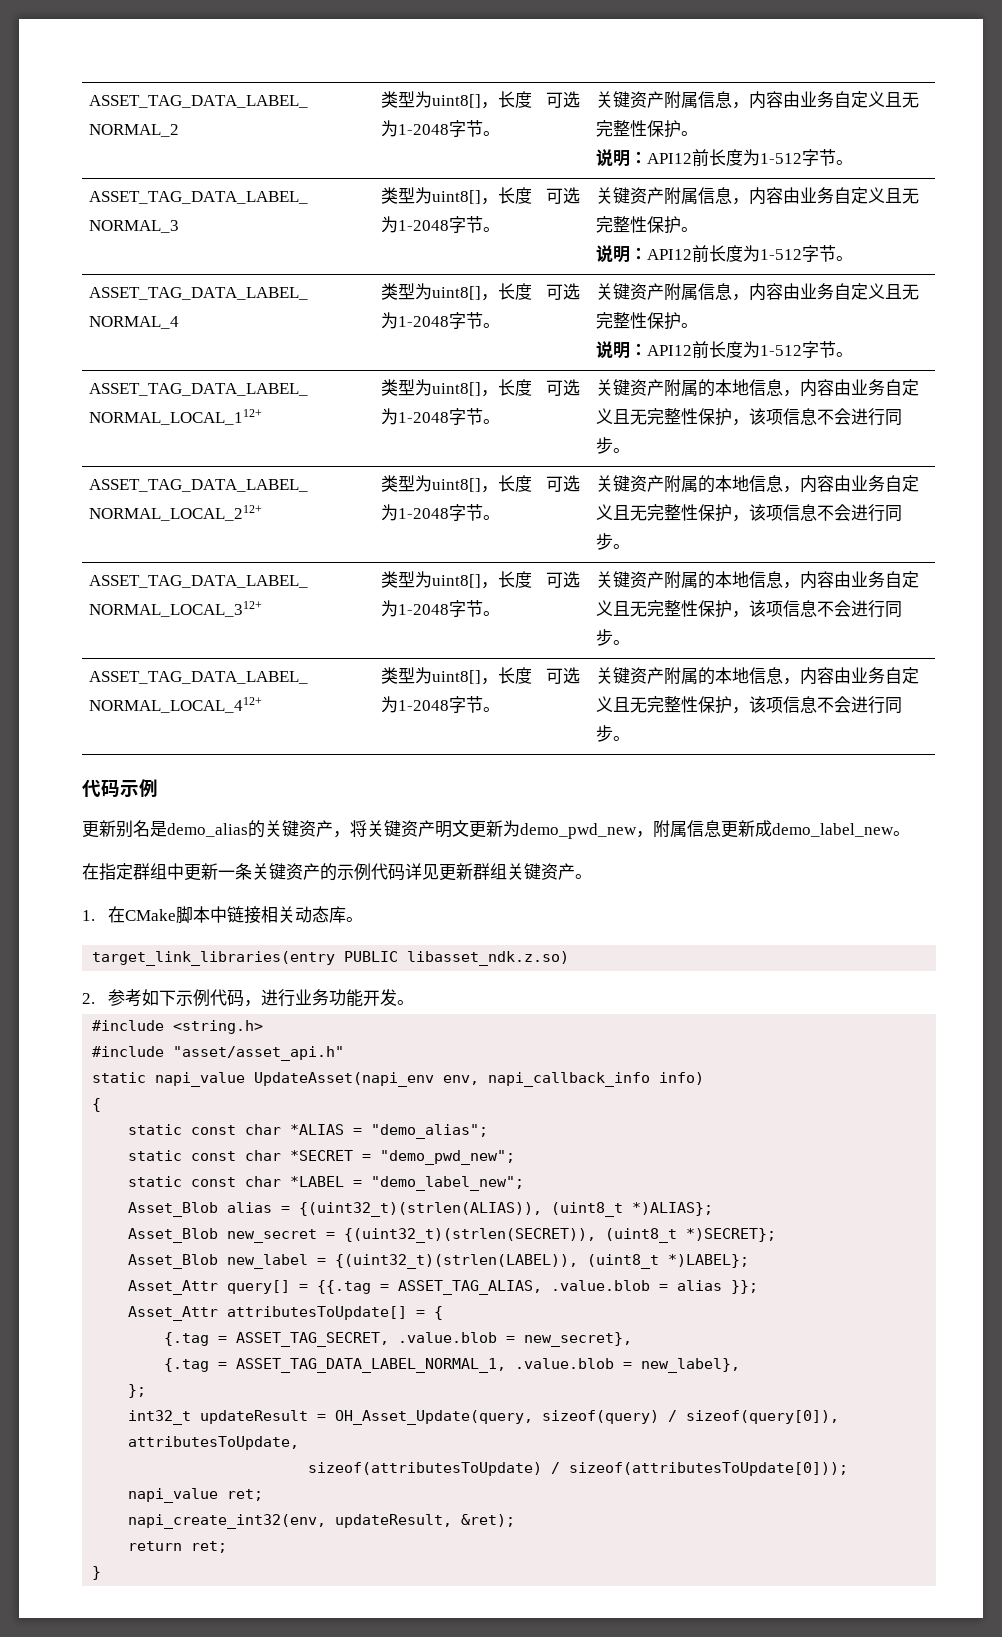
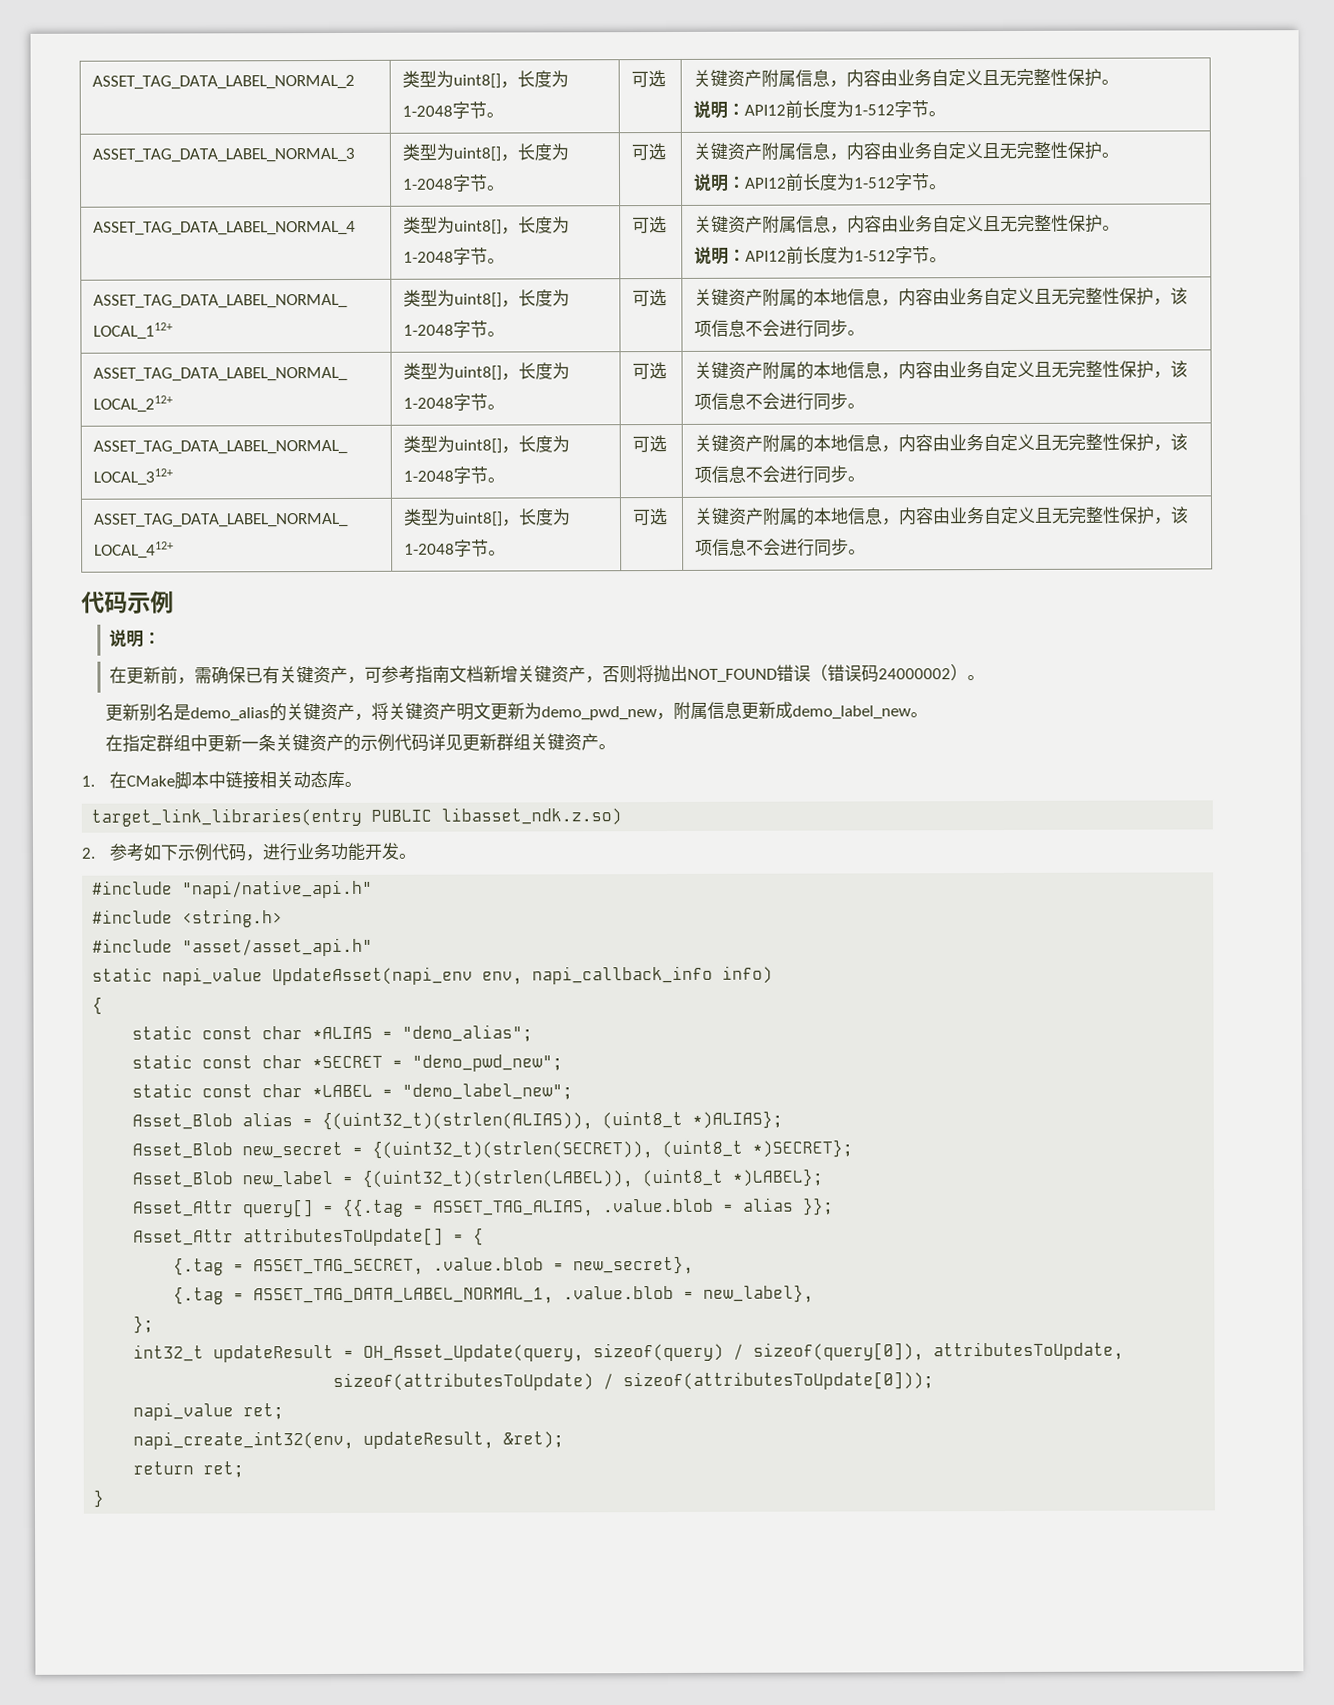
  代码示例
+ 说明：
+ 在更新前，需确保已有关键资产，可参考指南文档新增关键资产，否则将抛出NOT_FOUND错误（错误码24000002）。
+ #include "napi/native_api.h"

